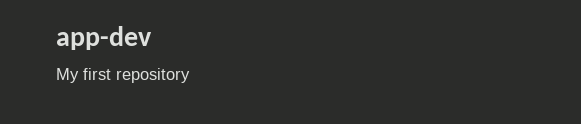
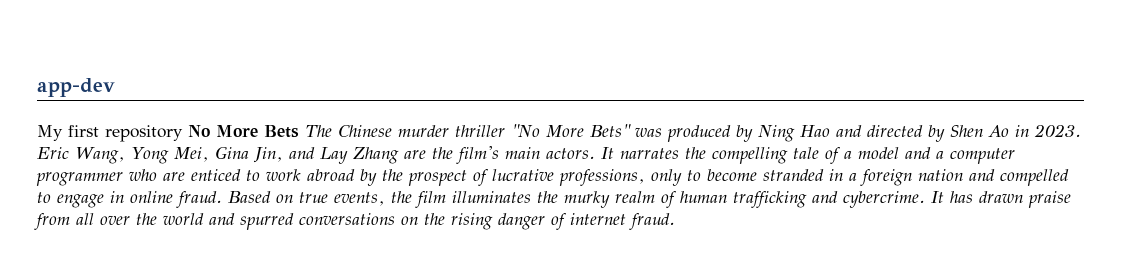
- My first repository
+ My first repository No More Bets The Chinese murder thriller "No More Bets" was produced by Ning Hao and directed by Shen Ao in 2023. Eric Wang, Yong Mei, Gina Jin, and Lay Zhang are the film's main actors. It narrates the compelling tale of a model and a computer programmer who are enticed to work abroad by the prospect of lucrative professions, only to become stranded in a foreign nation and compelled to engage in online fraud. Based on true events, the film illuminates the murky realm of human trafficking and cybercrime. It has drawn praise from all over the world and spurred conversations on the rising danger of internet fraud.

